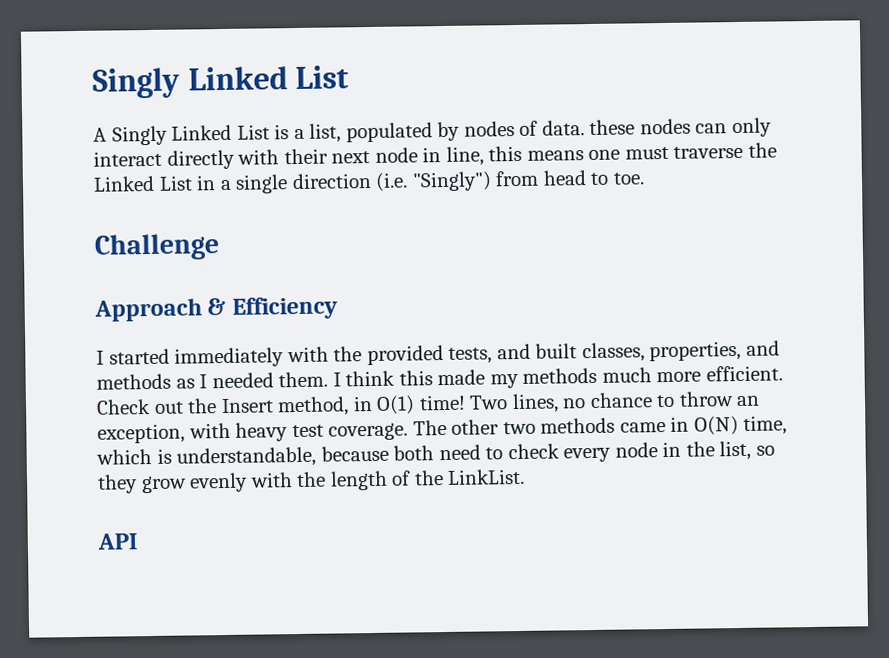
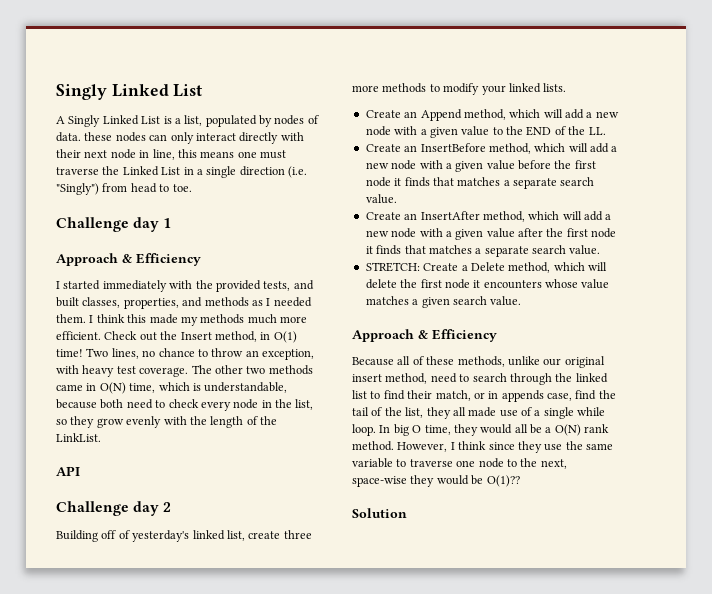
- Challenge
+ Challenge day 1
+ Challenge day 2
+ Building off of yesterday's linked list, create three more methods to modify your linked lists.
+ Create an Append method, which will add a new node with a given value to the END of the LL.
+ Create an InsertBefore method, which will add a new node with a given value before the first node it finds that matches a separate search value.
+ Create an InsertAfter method, which will add a new node with a given value after the first node it finds that matches a separate search value.
+ STRETCH: Create a Delete method, which will delete the first node it encounters whose value matches a given search value.
+ Approach & Efficiency
+ Because all of these methods, unlike our original insert method, need to search through the linked list to find their match, or in appends case, find the tail of the list, they all made use of a single while loop. In big O time, they would all be a O(N) rank method. However, I think since they use the same variable to traverse one node to the next, space-wise they would be O(1)??
+ Solution

